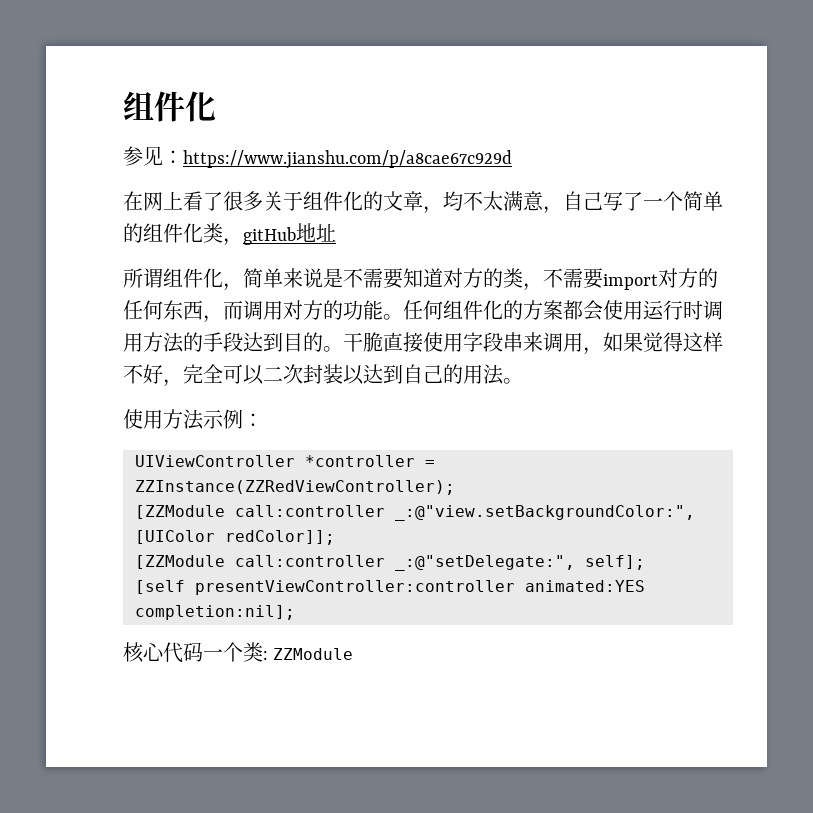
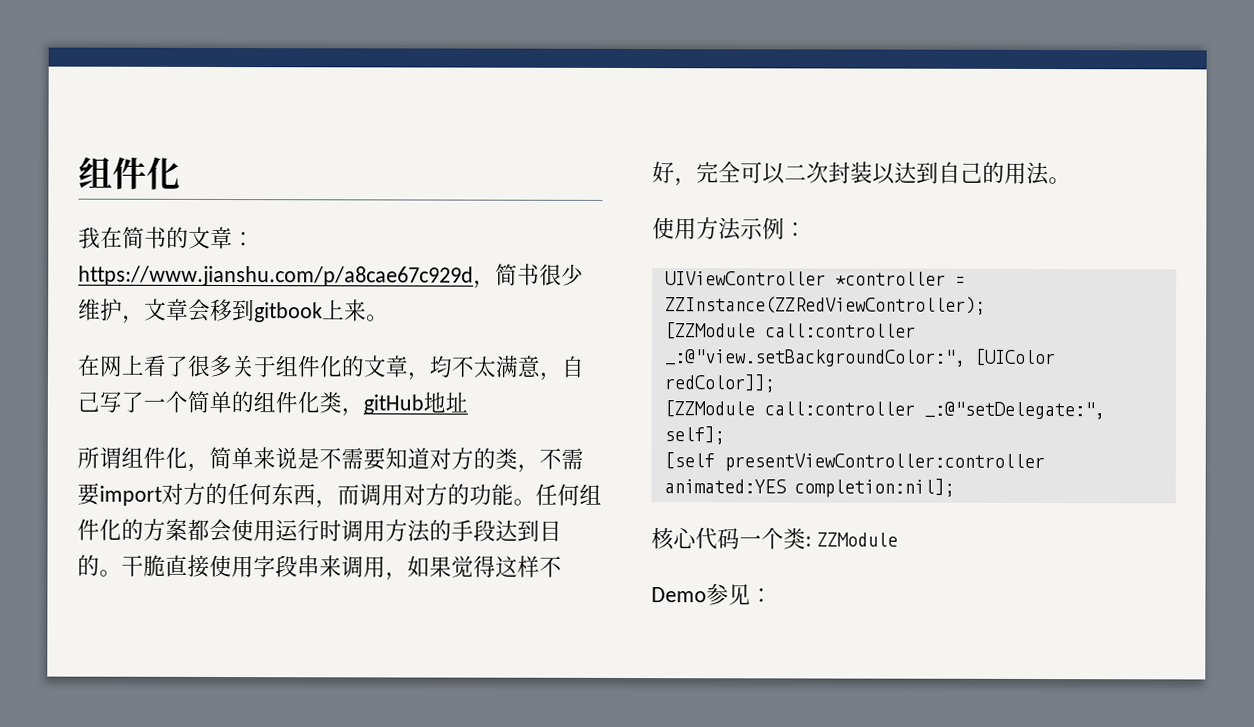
- 参见：https://www.jianshu.com/p/a8cae67c929d
+ 我在简书的文章：https://www.jianshu.com/p/a8cae67c929d，简书很少维护，文章会移到gitbook上来。
+ Demo参见：

